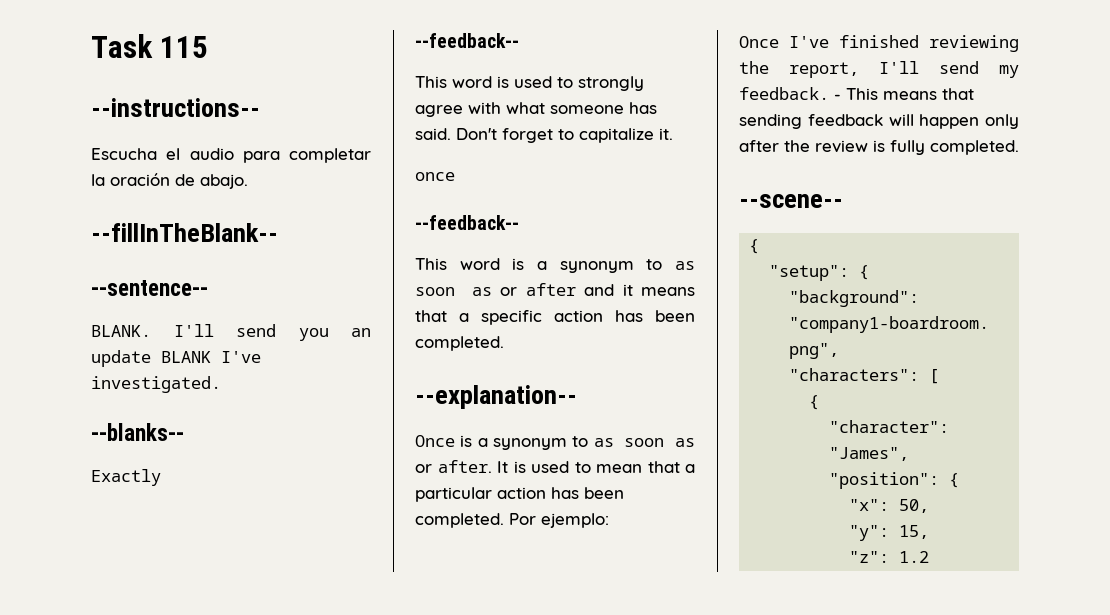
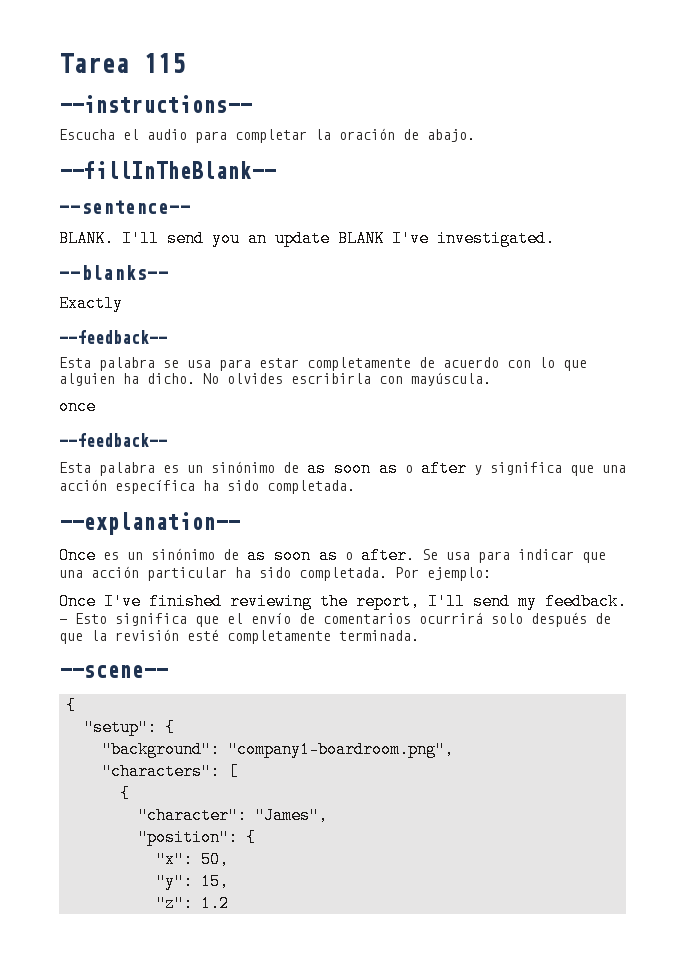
- Task 115
+ Tarea 115
- This word is used to strongly agree with what someone has said. Don't forget to capitalize it.
+ Esta palabra se usa para estar completamente de acuerdo con lo que alguien ha dicho. No olvides escribirla con mayúscula.
  once
  --feedback--
- This word is a synonym to as soon as or after and it means that a specific action has been completed.
+ Esta palabra es un sinónimo de as soon as o after y significa que una acción específica ha sido completada.
  --explanation--
- Once is a synonym to as soon as or after. It is used to mean that a particular action has been completed.
+ Once es un sinónimo de as soon as o after. Se usa para indicar que una acción particular ha sido completada.
- - This means that sending feedback will happen only after the review is fully completed.
+ - Esto significa que el envío de comentarios ocurrirá solo después de que la revisión esté completamente terminada.

